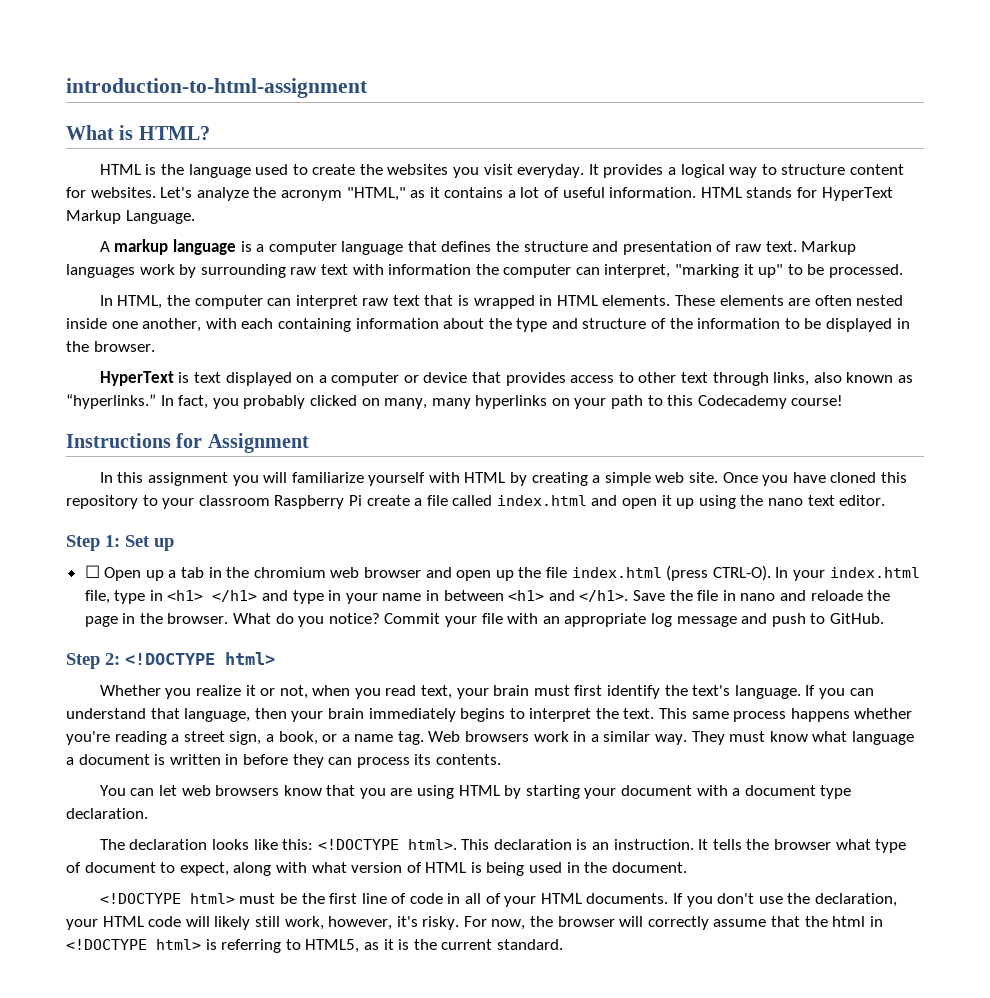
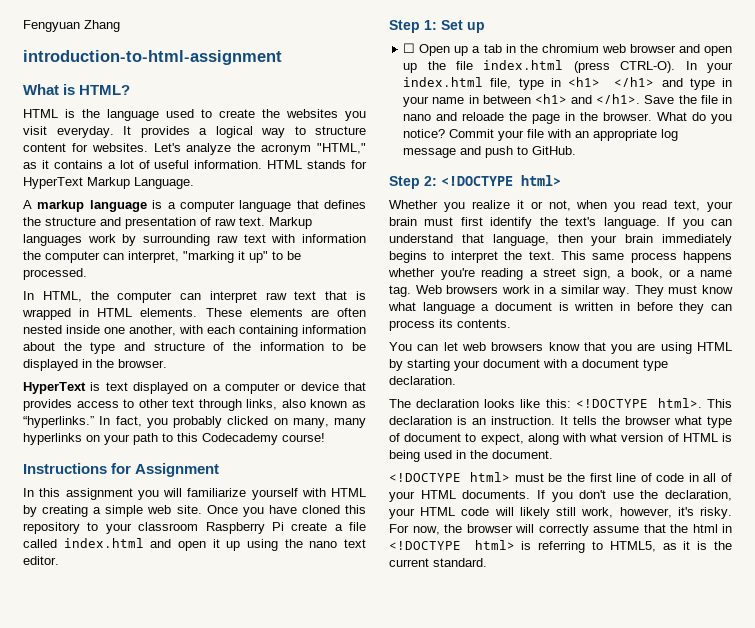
+ Fengyuan Zhang

